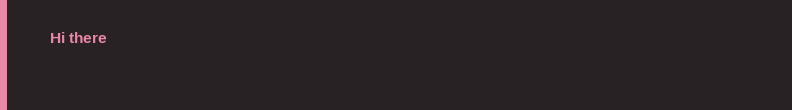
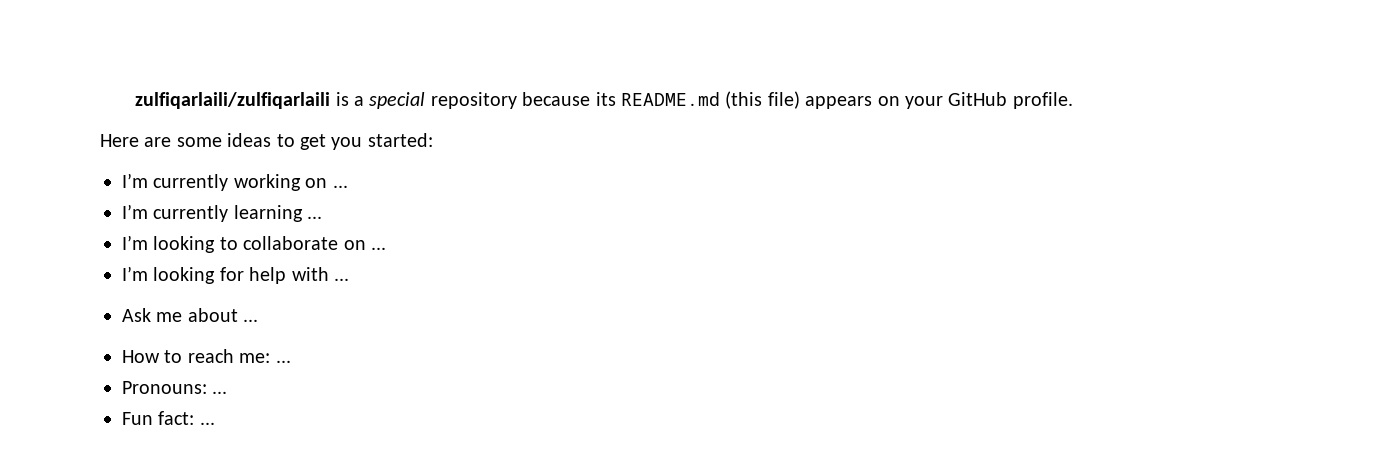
- Hi there
+ zulfiqarlaili/zulfiqarlaili is a special repository because its README.md (this file) appears on your GitHub profile.
+ Here are some ideas to get you started:
+ I’m currently working on ...
+ I’m currently learning ...
+ I’m looking to collaborate on ...
+ I’m looking for help with ...
+ Ask me about ...
+ How to reach me: ...
+ Pronouns: ...
+ Fun fact: ...

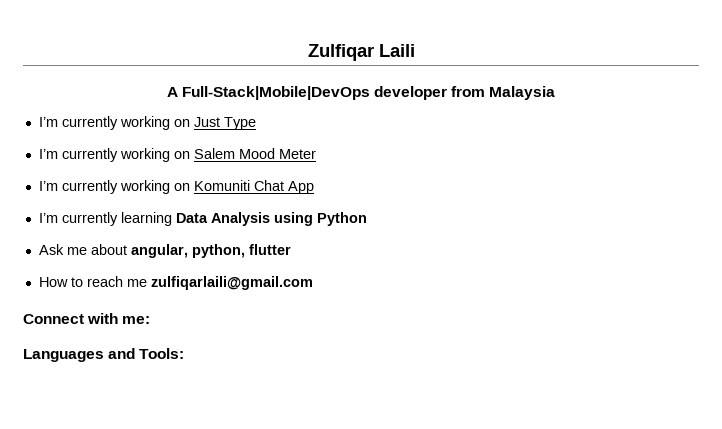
- zulfiqarlaili/zulfiqarlaili is a special repository because its README.md (this file) appears on your GitHub profile.
- Here are some ideas to get you started:
- I’m currently working on ...
- I’m currently learning ...
- I’m looking to collaborate on ...
- I’m looking for help with ...
+ Zulfiqar Laili
+ A Full-Stack|Mobile|DevOps developer from Malaysia
+ I’m currently working on Just Type
+ I’m currently working on Salem Mood Meter
+ I’m currently working on Komuniti Chat App
+ I’m currently learning Data Analysis using Python
- Ask me about ...
+ Ask me about angular, python, flutter
- How to reach me: ...
- Pronouns: ...
- Fun fact: ...
+ How to reach me zulfiqarlaili@gmail.com
+ Connect with me:
+ Languages and Tools:

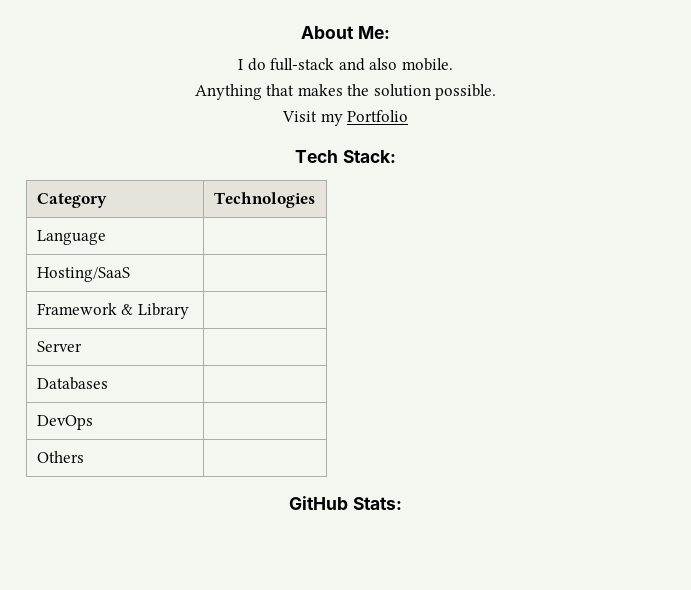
- Zulfiqar Laili
- A Full-Stack|Mobile|DevOps developer from Malaysia
- I’m currently working on Just Type
- I’m currently working on Salem Mood Meter
- I’m currently working on Komuniti Chat App
- I’m currently learning Data Analysis using Python
- Ask me about angular, python, flutter
- How to reach me zulfiqarlaili@gmail.com
- Connect with me:
- Languages and Tools:
+ About Me:
+ I do full-stack and also mobile.
+ Anything that makes the solution possible.
+ Visit my Portfolio
+ Tech Stack:
+ Category | Technologies
+ Language |
+ Hosting/SaaS |
+ Framework & Library |
+ Server |
+ Databases |
+ DevOps |
+ Others |
+ GitHub Stats:

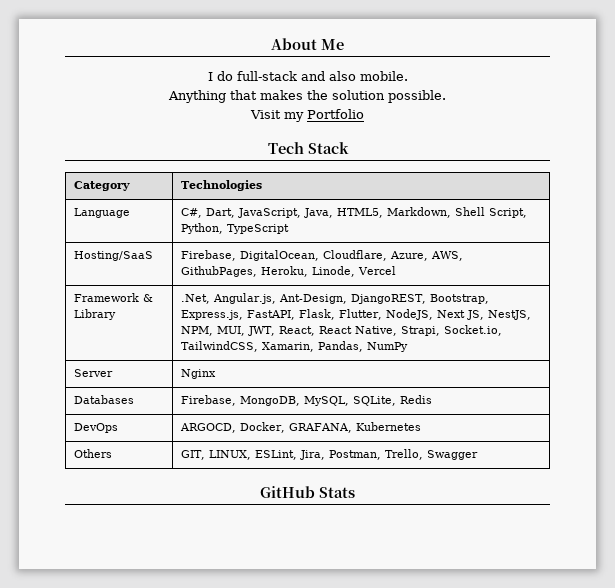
- About Me:
+ About Me
- Tech Stack:
+ Tech Stack
- Language |
- Hosting/SaaS |
- Framework & Library |
+ Language | C#, Dart, JavaScript, Java, HTML5, Markdown, Shell Script, Python, TypeScript
+ Hosting/SaaS | Firebase, DigitalOcean, Cloudflare, Azure, AWS, GithubPages, Heroku, Linode, Vercel
+ Framework & Library | .Net, Angular.js, Ant-Design, DjangoREST, Bootstrap, Express.js, FastAPI, Flask, Flutter, NodeJS, Next JS, NestJS, NPM, MUI, JWT, React, React Native, Strapi, Socket.io, TailwindCSS, Xamarin, Pandas, NumPy
- Server |
+ Server | Nginx
- Databases |
- DevOps |
- Others |
+ Databases | Firebase, MongoDB, MySQL, SQLite, Redis
+ DevOps | ARGOCD, Docker, GRAFANA, Kubernetes
+ Others | GIT, LINUX, ESLint, Jira, Postman, Trello, Swagger
- GitHub Stats:
+ GitHub Stats

